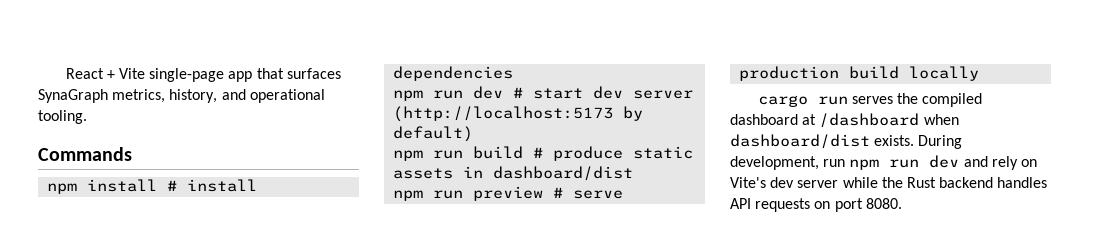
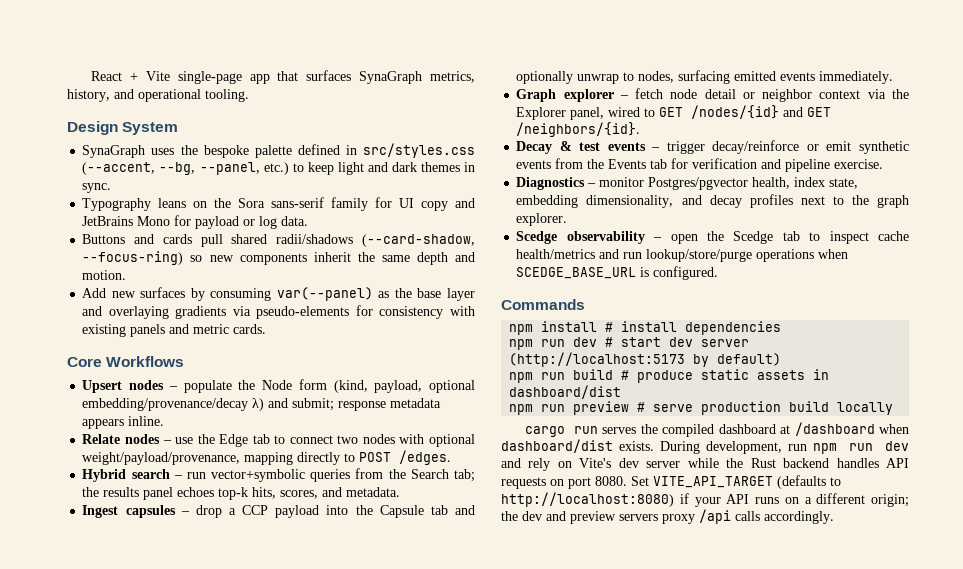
+ Design System
+ SynaGraph uses the bespoke palette defined in src/styles.css (--accent, --bg, --panel, etc.) to keep light and dark themes in sync.
+ Typography leans on the Sora sans-serif family for UI copy and JetBrains Mono for payload or log data.
+ Buttons and cards pull shared radii/shadows (--card-shadow, --focus-ring) so new components inherit the same depth and motion.
+ Add new surfaces by consuming var(--panel) as the base layer and overlaying gradients via pseudo-elements for consistency with existing panels and metric cards.
+ Core Workflows
+ Upsert nodes – populate the Node form (kind, payload, optional embedding/provenance/decay λ) and submit; response metadata appears inline.
+ Relate nodes – use the Edge tab to connect two nodes with optional weight/payload/provenance, mapping directly to POST /edges.
+ Hybrid search – run vector+symbolic queries from the Search tab; the results panel echoes top-k hits, scores, and metadata.
+ Ingest capsules – drop a CCP payload into the Capsule tab and optionally unwrap to nodes, surfacing emitted events immediately.
+ Graph explorer – fetch node detail or neighbor context via the Explorer panel, wired to GET /nodes/{id} and GET /neighbors/{id}.
+ Decay & test events – trigger decay/reinforce or emit synthetic events from the Events tab for verification and pipeline exercise.
+ Diagnostics – monitor Postgres/pgvector health, index state, embedding dimensionality, and decay profiles next to the graph explorer.
+ Scedge observability – open the Scedge tab to inspect cache health/metrics and run lookup/store/purge operations when SCEDGE_BASE_URL is configured.
+ Set VITE_API_TARGET (defaults to http://localhost:8080) if your API runs on a different origin; the dev and preview servers proxy /api calls accordingly.

